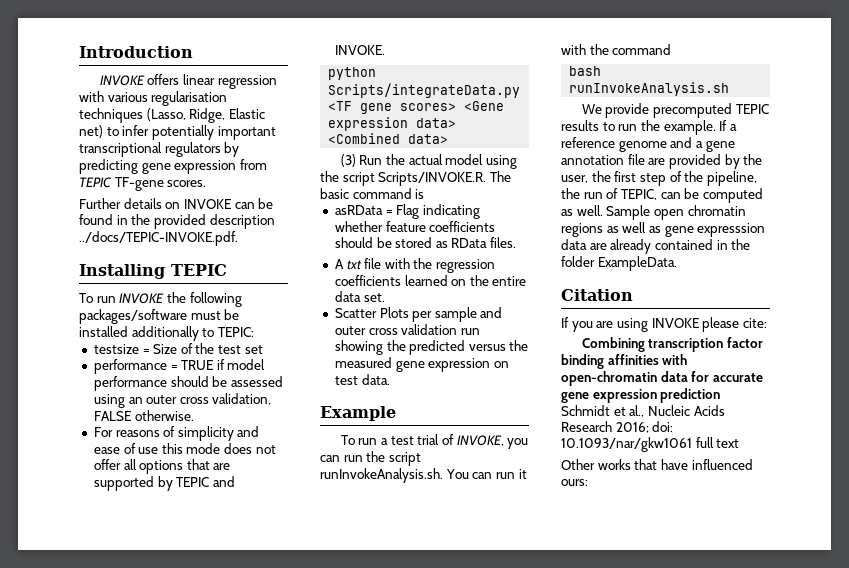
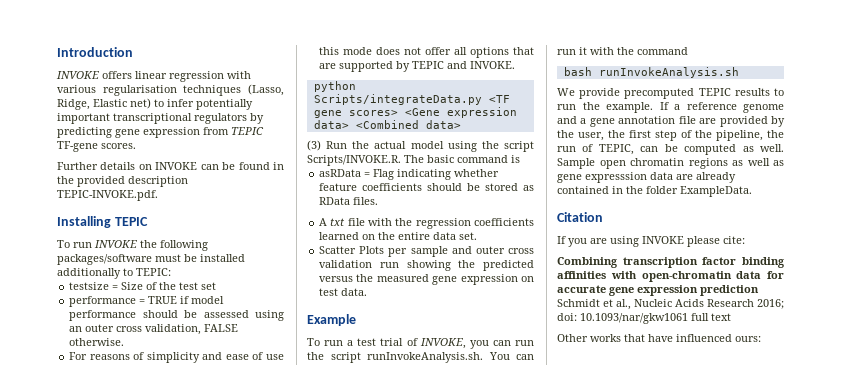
- Further details on INVOKE can be found in the provided description ../docs/TEPIC-INVOKE.pdf.
+ Further details on INVOKE can be found in the provided description TEPIC-INVOKE.pdf.

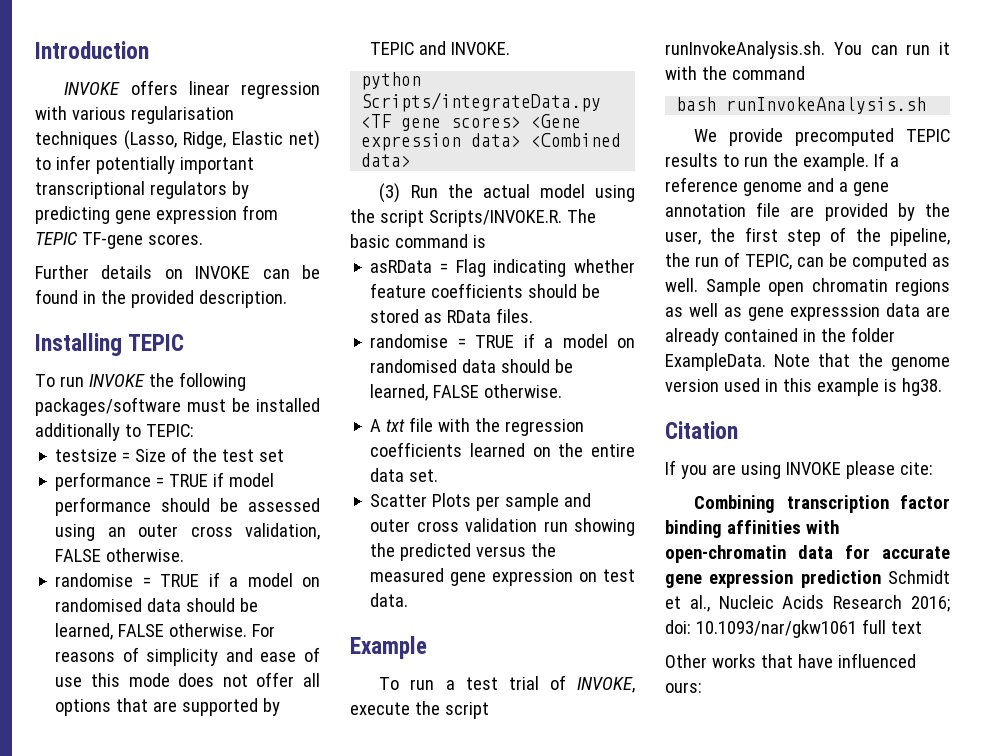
- Further details on INVOKE can be found in the provided description TEPIC-INVOKE.pdf.
+ Further details on INVOKE can be found in the provided description.
  performance = TRUE if model performance should be assessed using an outer cross validation, FALSE otherwise.
- For reasons of simplicity and ease of use this mode does not offer all options that are supported by TEPIC and INVOKE.
+ randomise = TRUE if a model on randomised data should be learned, FALSE otherwise. For reasons of simplicity and ease of use this mode does not offer all options that are supported by TEPIC and INVOKE.
  asRData = Flag indicating whether feature coefficients should be stored as RData files.
+ randomise = TRUE if a model on randomised data should be learned, FALSE otherwise.
- To run a test trial of INVOKE, you can run the script runInvokeAnalysis.sh. You can run it with the command
+ To run a test trial of INVOKE, execute the script runInvokeAnalysis.sh. You can run it with the command
+ Note that the genome version used in this example is hg38.

